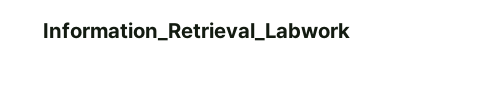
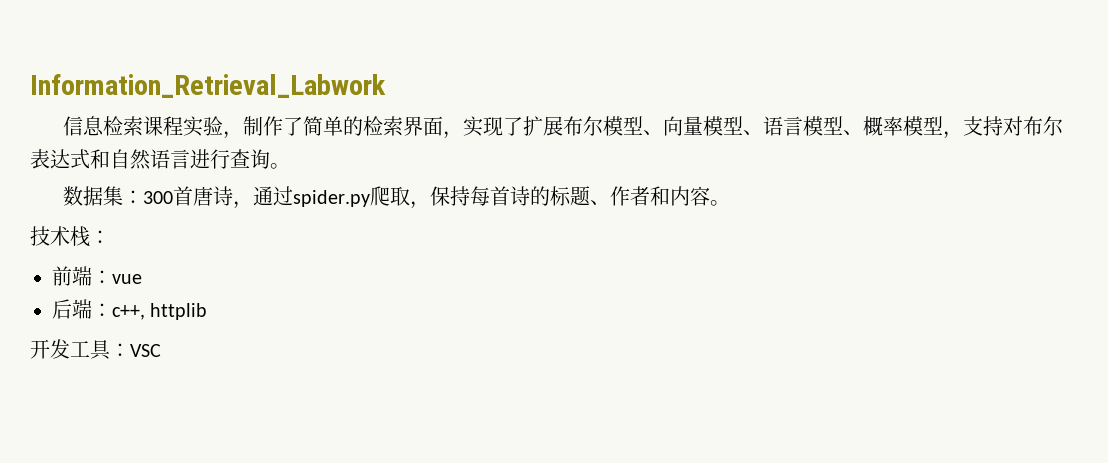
+ 信息检索课程实验，制作了简单的检索界面，实现了扩展布尔模型、向量模型、语言模型、概率模型，支持对布尔表达式和自然语言进行查询。
+ 数据集：300首唐诗，通过spider.py爬取，保持每首诗的标题、作者和内容。
+ 技术栈：
+ 前端：vue
+ 后端：c++, httplib
+ 开发工具：VSC

